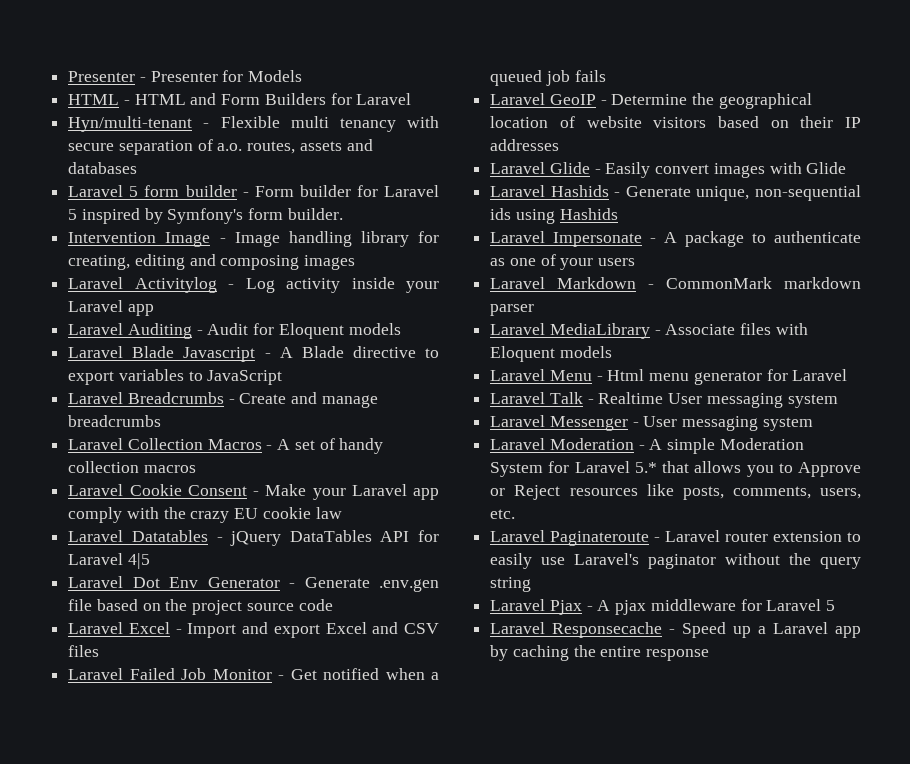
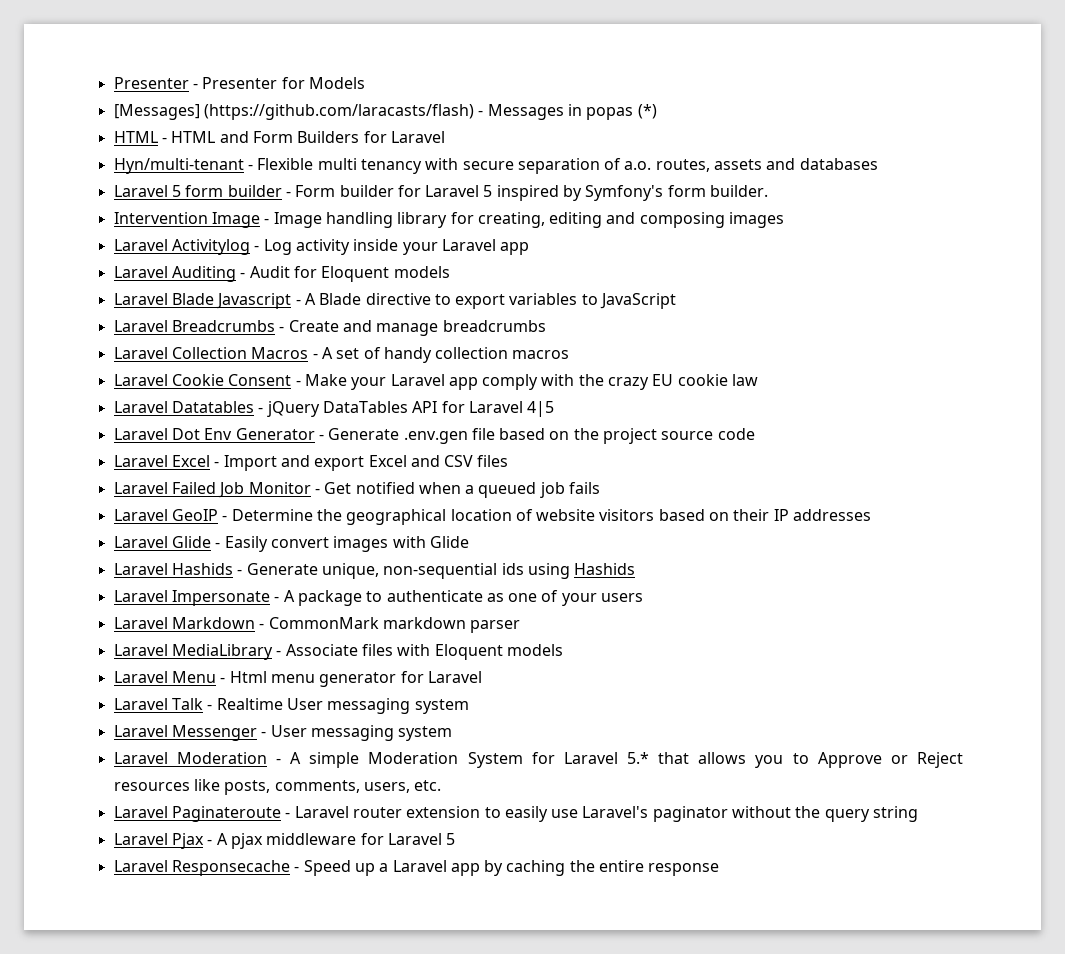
+ [Messages] (https://github.com/laracasts/flash) - Messages in popas (*)

